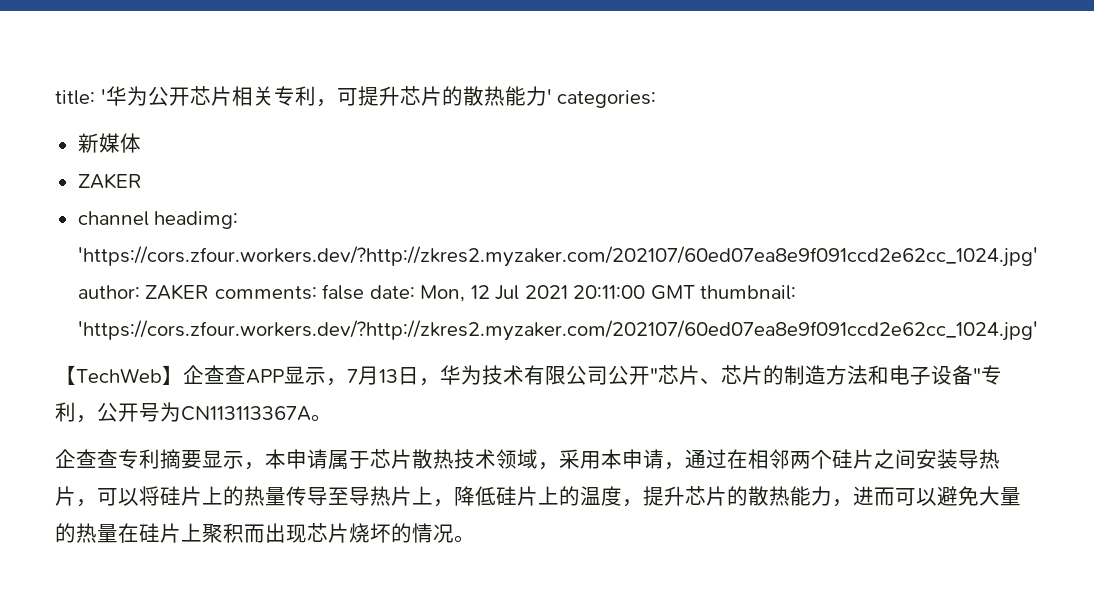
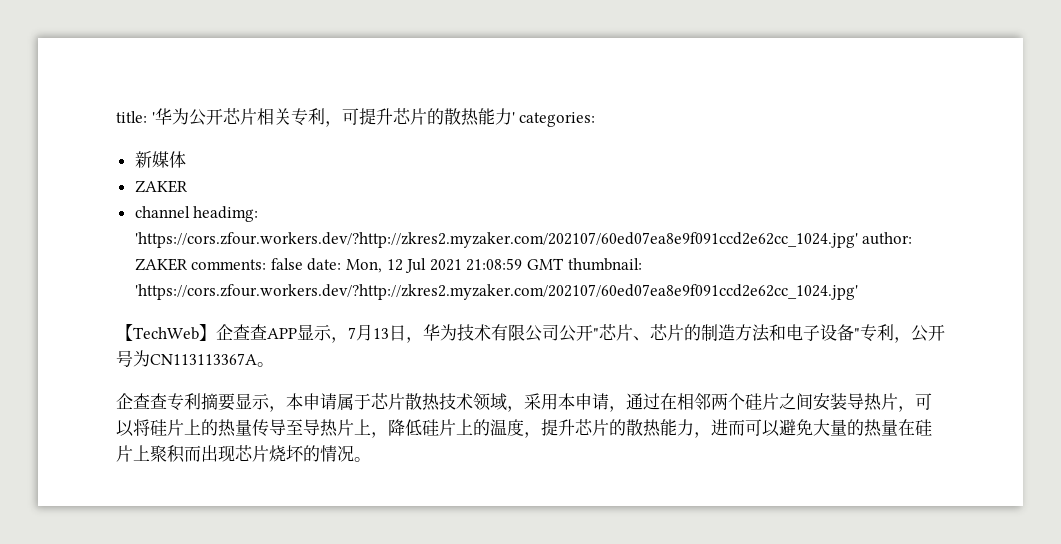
- channel headimg: 'https://cors.zfour.workers.dev/?http://zkres2.myzaker.com/202107/60ed07ea8e9f091ccd2e62cc_1024.jpg' author: ZAKER comments: false date: Mon, 12 Jul 2021 20:11:00 GMT thumbnail: 'https://cors.zfour.workers.dev/?http://zkres2.myzaker.com/202107/60ed07ea8e9f091ccd2e62cc_1024.jpg'
+ channel headimg: 'https://cors.zfour.workers.dev/?http://zkres2.myzaker.com/202107/60ed07ea8e9f091ccd2e62cc_1024.jpg' author: ZAKER comments: false date: Mon, 12 Jul 2021 21:08:59 GMT thumbnail: 'https://cors.zfour.workers.dev/?http://zkres2.myzaker.com/202107/60ed07ea8e9f091ccd2e62cc_1024.jpg'

